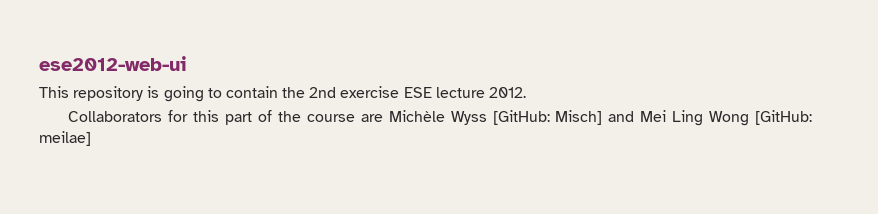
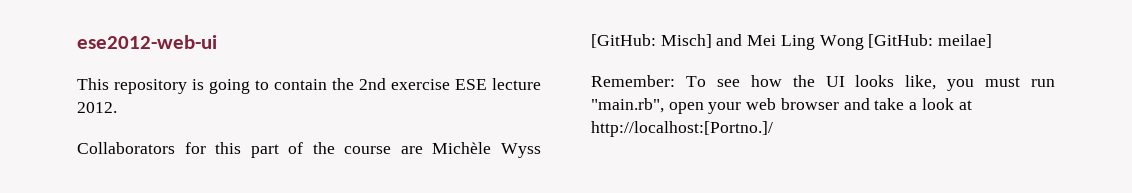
+ Remember: To see how the UI looks like, you must run "main.rb", open your web browser and take a look at http://localhost:[Portno.]/

